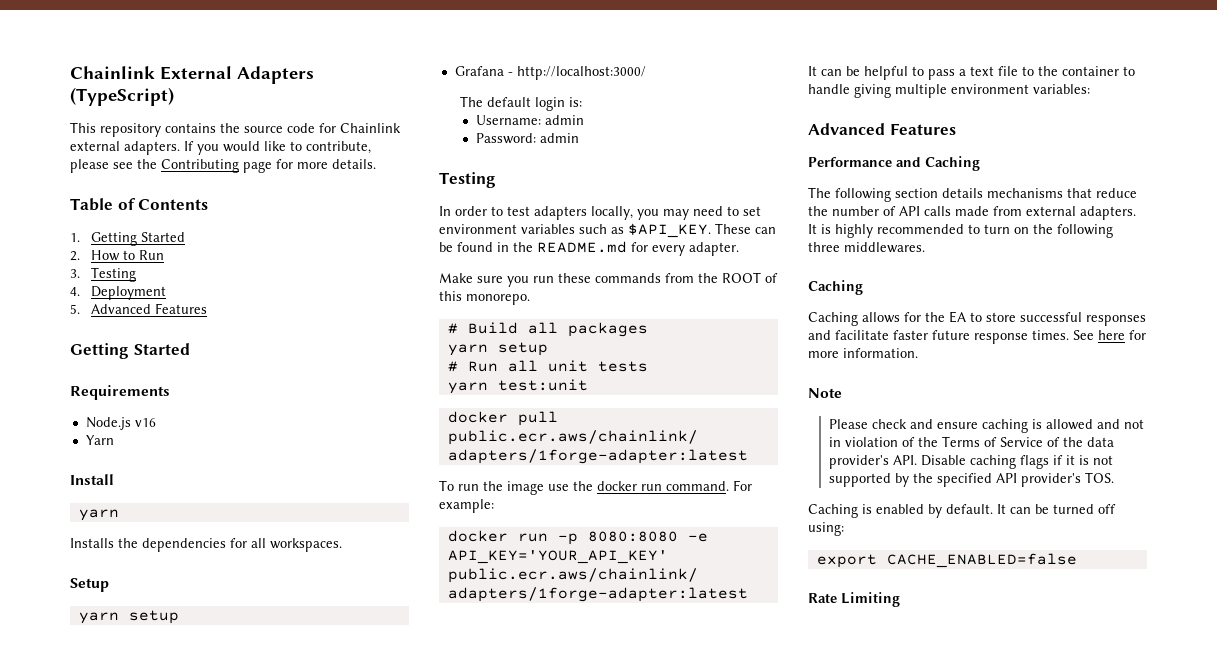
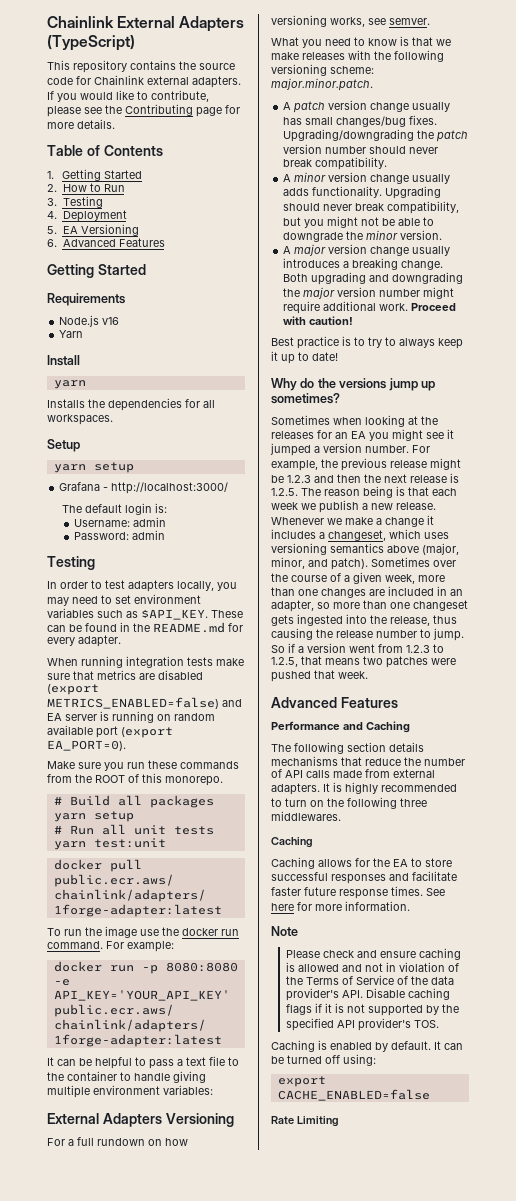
- 5. Advanced Features
+ 5. EA Versioning
+ 6. Advanced Features
+ When running integration tests make sure that metrics are disabled (export METRICS_ENABLED=false) and EA server is running on random available port (export EA_PORT=0).
+ External Adapters Versioning
+ For a full rundown on how versioning works, see semver.
+ What you need to know is that we make releases with the following versioning scheme: major.minor.patch.
+ A patch version change usually has small changes/bug fixes. Upgrading/downgrading the patch version number should never break compatibility.
+ A minor version change usually adds functionality. Upgrading should never break compatibility, but you might not be able to downgrade the minor version.
+ A major version change usually introduces a breaking change. Both upgrading and downgrading the major version number might require additional work. Proceed with caution!
+ Best practice is to try to always keep it up to date!
+ Why do the versions jump up sometimes?
+ Sometimes when looking at the releases for an EA you might see it jumped a version number. For example, the previous release might be 1.2.3 and then the next release is 1.2.5. The reason being is that each week we publish a new release. Whenever we make a change it includes a changeset, which uses versioning semantics above (major, minor, and patch). Sometimes over the course of a given week, more than one changes are included in an adapter, so more than one changeset gets ingested into the release, thus causing the release number to jump. So if a version went from 1.2.3 to 1.2.5, that means two patches were pushed that week.

